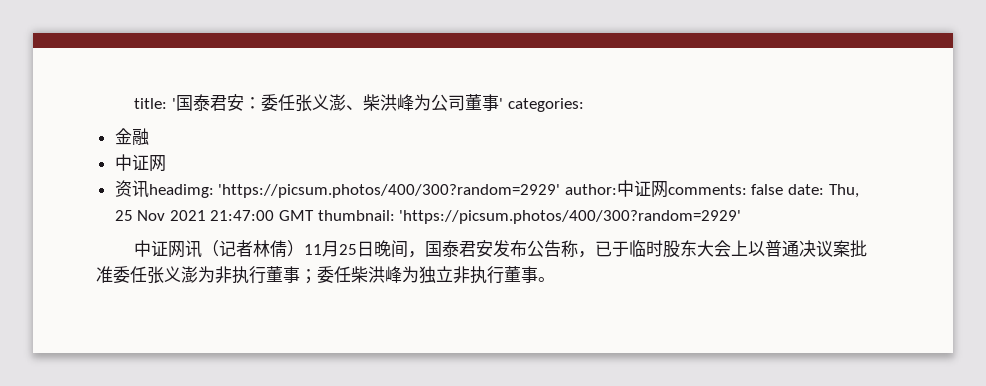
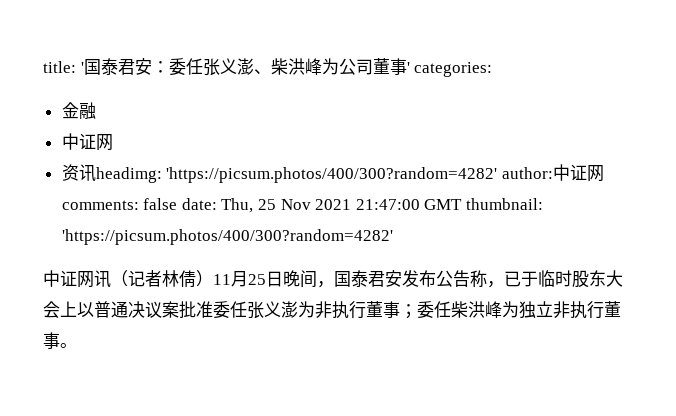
- 资讯headimg: 'https://picsum.photos/400/300?random=2929' author:中证网comments: false date: Thu, 25 Nov 2021 21:47:00 GMT thumbnail: 'https://picsum.photos/400/300?random=2929'
+ 资讯headimg: 'https://picsum.photos/400/300?random=4282' author:中证网comments: false date: Thu, 25 Nov 2021 21:47:00 GMT thumbnail: 'https://picsum.photos/400/300?random=4282'

